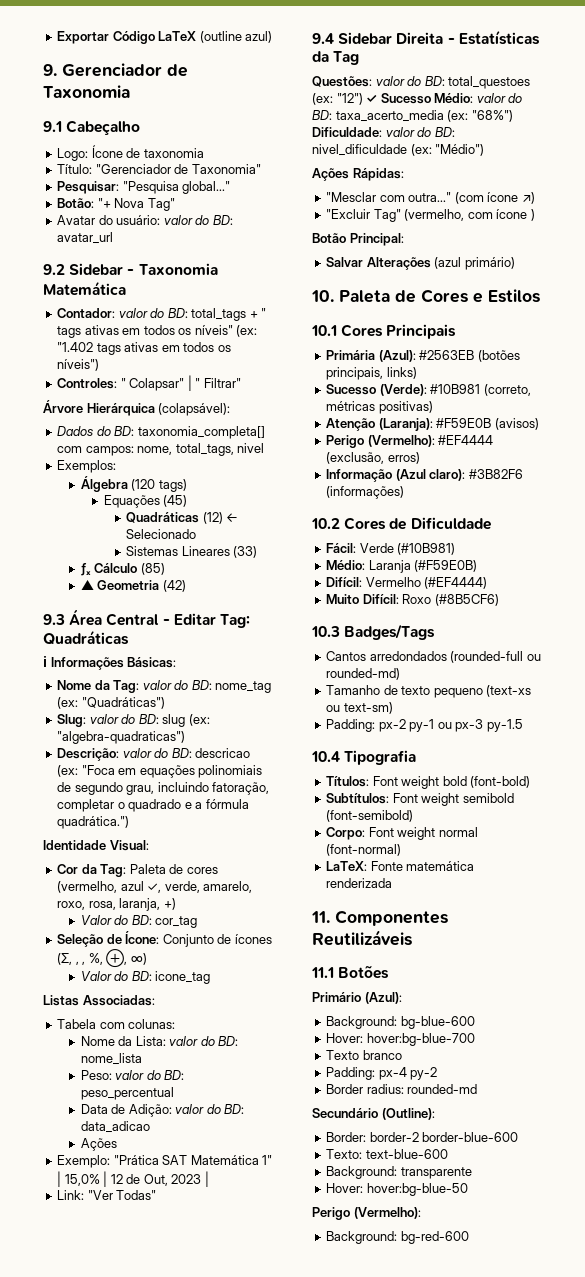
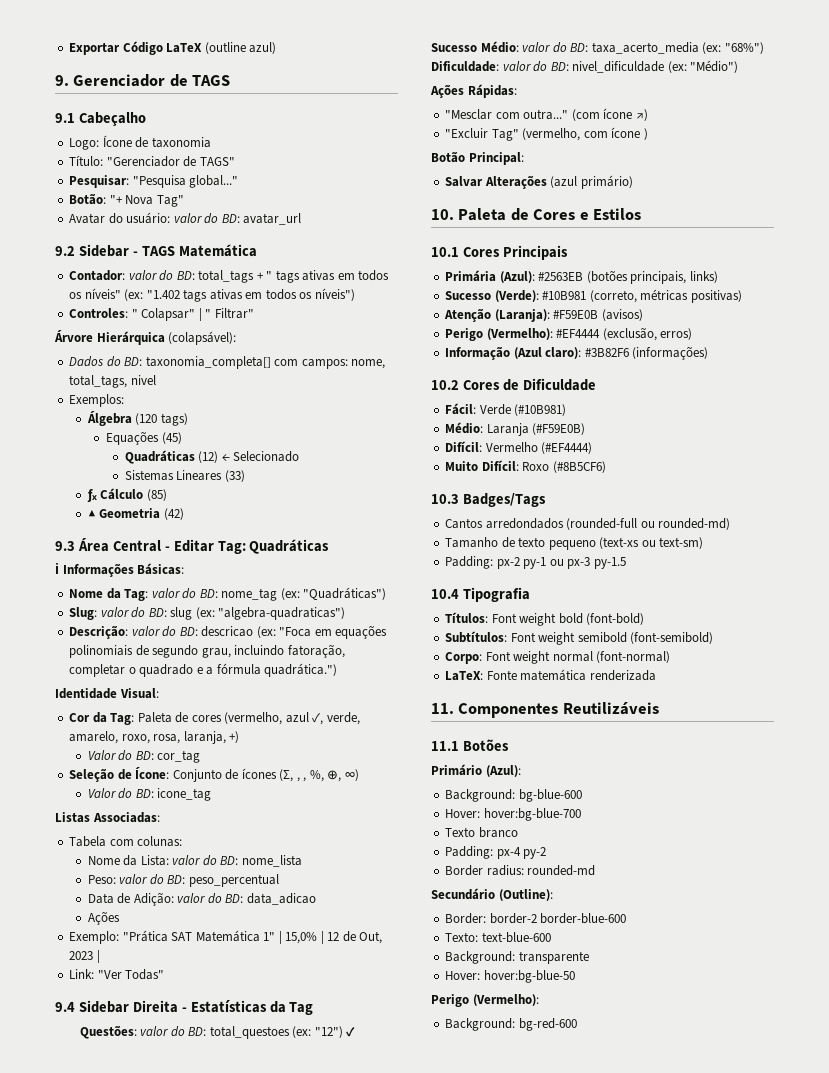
- 9. Gerenciador de Taxonomia
+ 9. Gerenciador de TAGS
- Título: "Gerenciador de Taxonomia"
+ Título: "Gerenciador de TAGS"
- 9.2 Sidebar - Taxonomia Matemática
+ 9.2 Sidebar - TAGS Matemática

